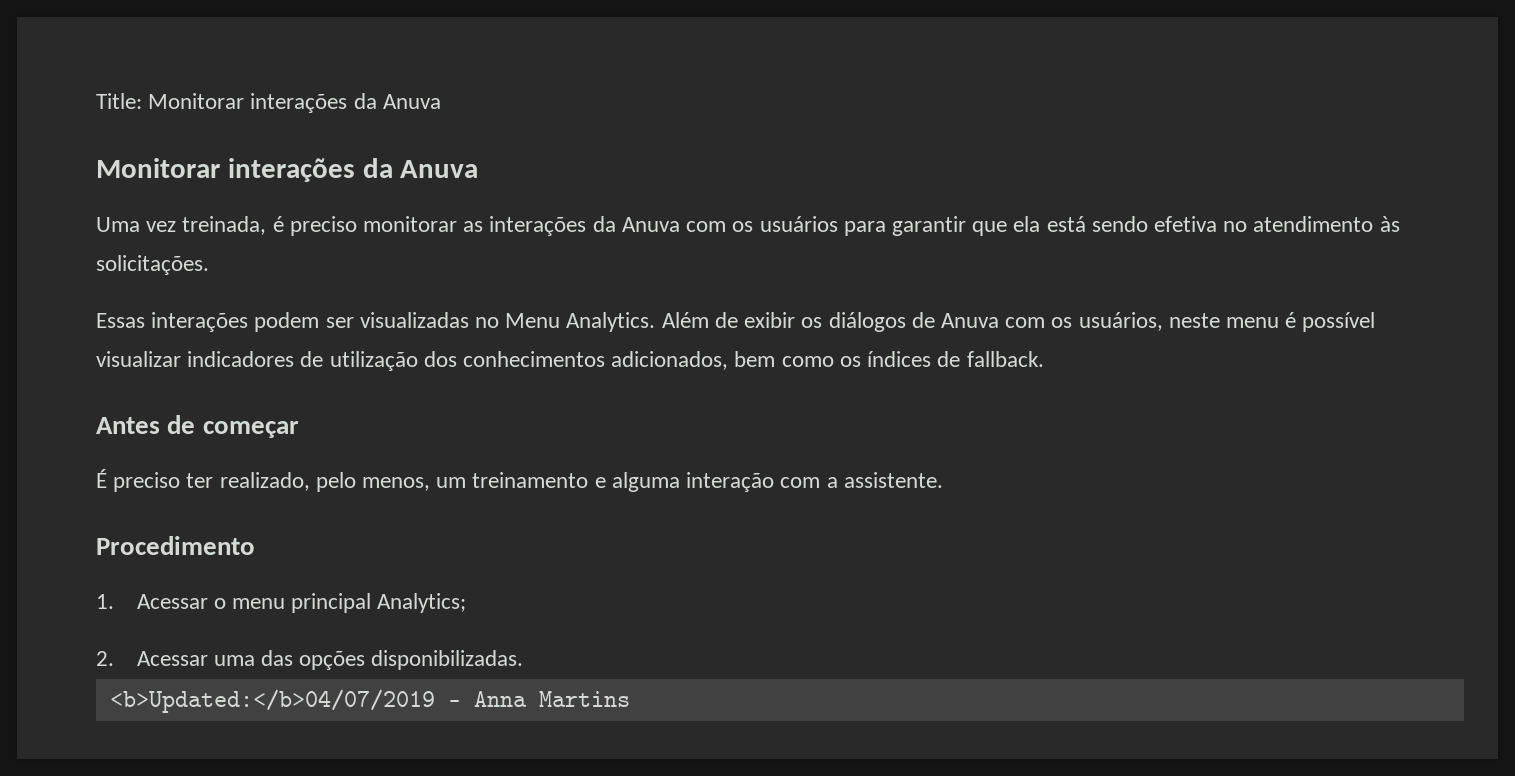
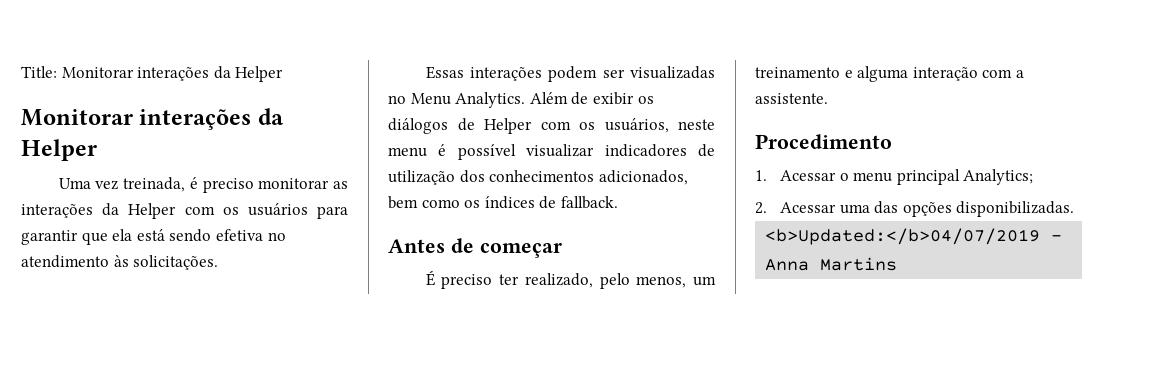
- Title: Monitorar interações da Anuva
- Monitorar interações da Anuva
+ Title: Monitorar interações da Helper
+ Monitorar interações da Helper
- Uma vez treinada, é preciso monitorar as interações da Anuva com os usuários para garantir que ela está sendo efetiva no atendimento às solicitações.
+ Uma vez treinada, é preciso monitorar as interações da Helper com os usuários para garantir que ela está sendo efetiva no atendimento às solicitações.
- Além de exibir os diálogos de Anuva com os usuários, neste menu é possível visualizar indicadores de utilização dos conhecimentos adicionados, bem como os índices de fallback.
+ Além de exibir os diálogos de Helper com os usuários, neste menu é possível visualizar indicadores de utilização dos conhecimentos adicionados, bem como os índices de fallback.

